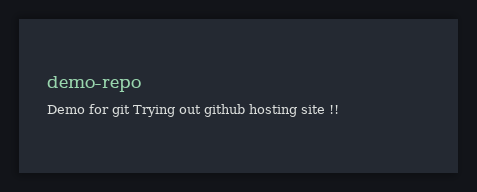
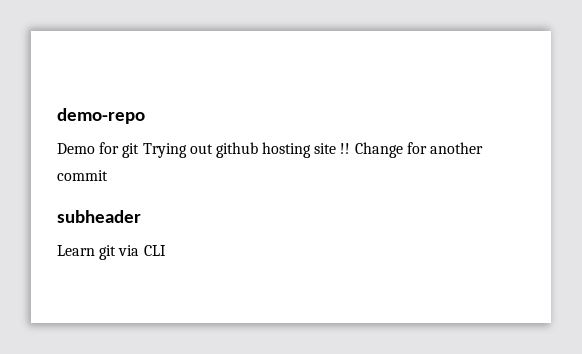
+ Change for another commit
+ subheader
+ Learn git via CLI

